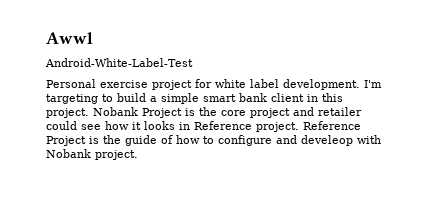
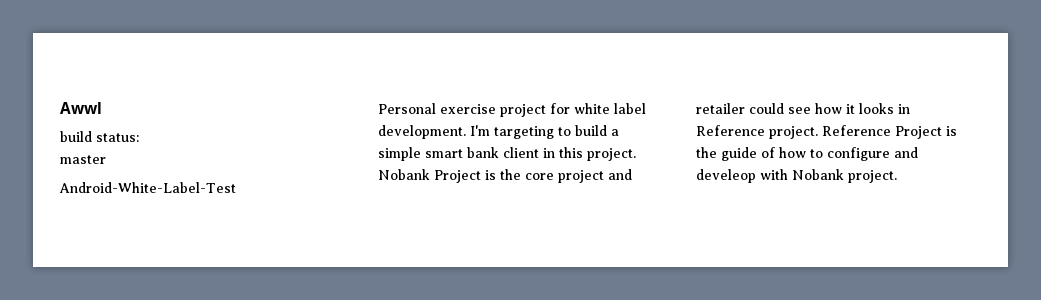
+ build status:
+ master

